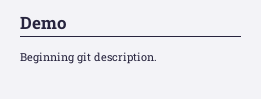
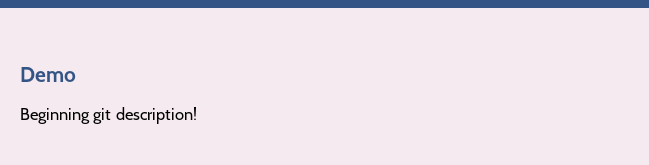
- Beginning git description.
+ Beginning git description!

